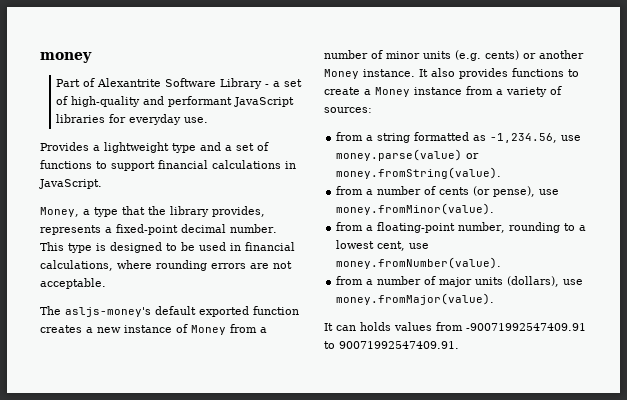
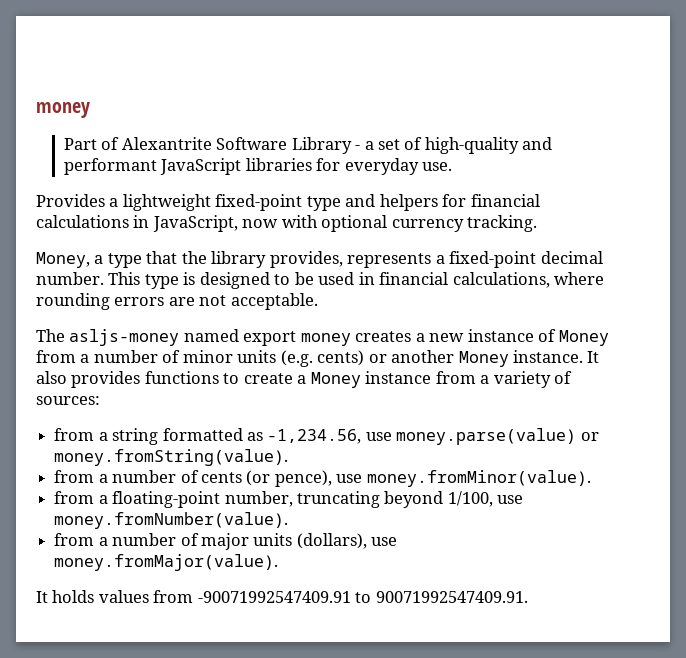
- Provides a lightweight type and a set of functions to support financial calculations in JavaScript.
+ Provides a lightweight fixed-point type and helpers for financial calculations in JavaScript, now with optional currency tracking.
- The asljs-money's default exported function creates a new instance of Money from a number of minor units (e.g. cents) or another Money instance.
+ The asljs-money named export money creates a new instance of Money from a number of minor units (e.g. cents) or another Money instance.
- from a number of cents (or pense), use money.fromMinor(value).
+ from a number of cents (or pence), use money.fromMinor(value).
- from a floating-point number, rounding to a lowest cent, use money.fromNumber(value).
+ from a floating-point number, truncating beyond 1/100, use money.fromNumber(value).
- It can holds values from -90071992547409.91 to 90071992547409.91.
+ It holds values from -90071992547409.91 to 90071992547409.91.

